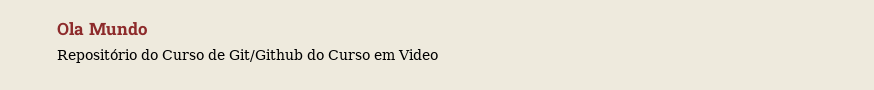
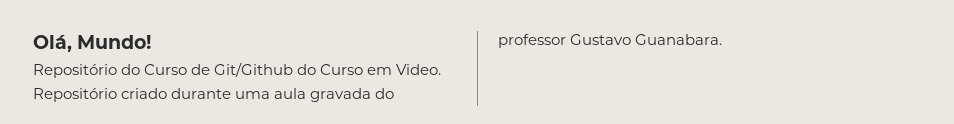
- Ola Mundo
+ Olá, Mundo!
- Repositório do Curso de Git/Github do Curso em Video
+ Repositório do Curso de Git/Github do Curso em Video.
+ Repositório criado durante uma aula gravada do professor Gustavo Guanabara.

